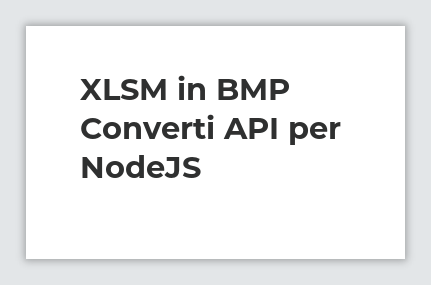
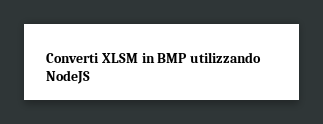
- XLSM in BMP Converti API per NodeJS
+ Converti XLSM in BMP utilizzando NodeJS

